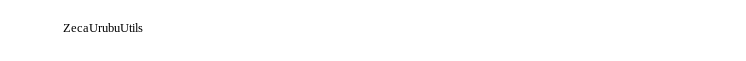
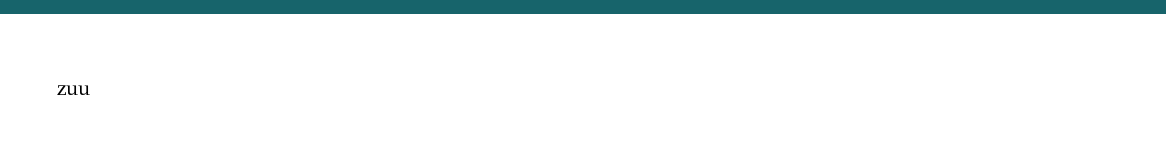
- ZecaUrubuUtils
+ zuu

